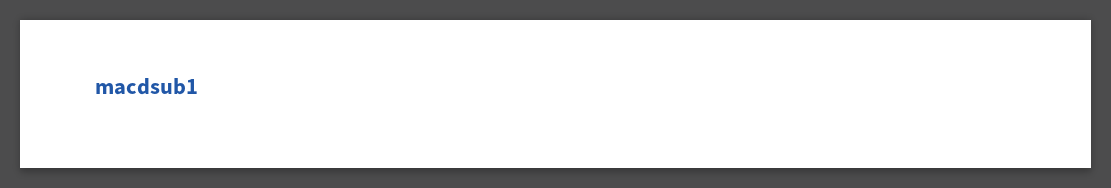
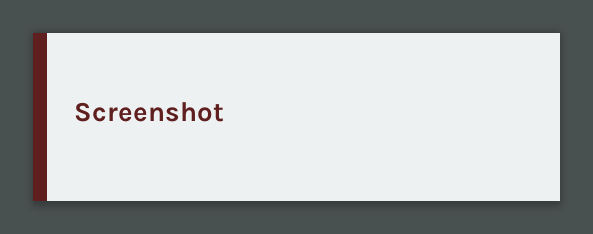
- macdsub1
+ Screenshot

